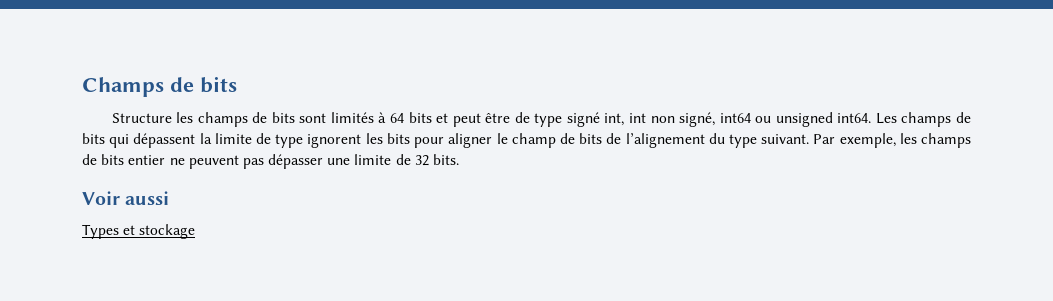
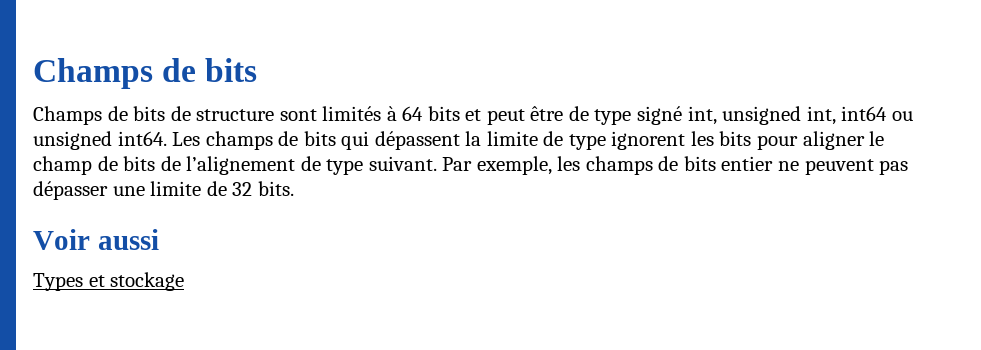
- Structure les champs de bits sont limités à 64 bits et peut être de type signé int, int non signé, int64 ou unsigned int64.
+ Champs de bits de structure sont limités à 64 bits et peut être de type signé int, unsigned int, int64 ou unsigned int64.
- Les champs de bits qui dépassent la limite de type ignorent les bits pour aligner le champ de bits de l’alignement du type suivant.
+ Les champs de bits qui dépassent la limite de type ignorent les bits pour aligner le champ de bits de l’alignement de type suivant.

